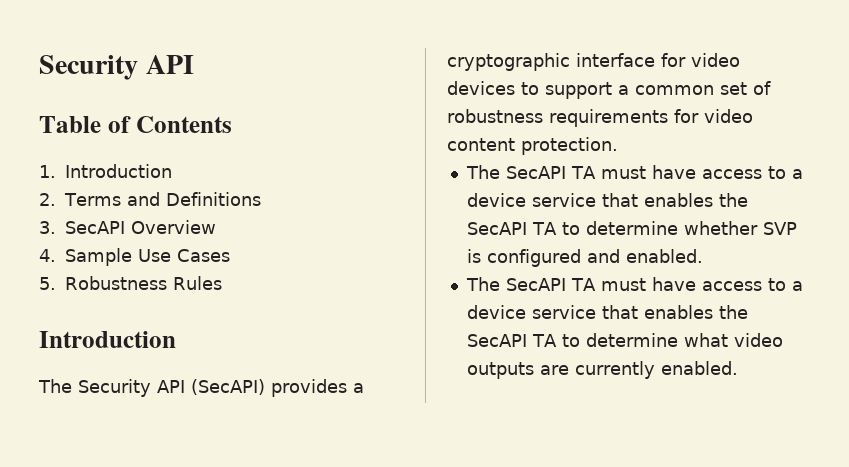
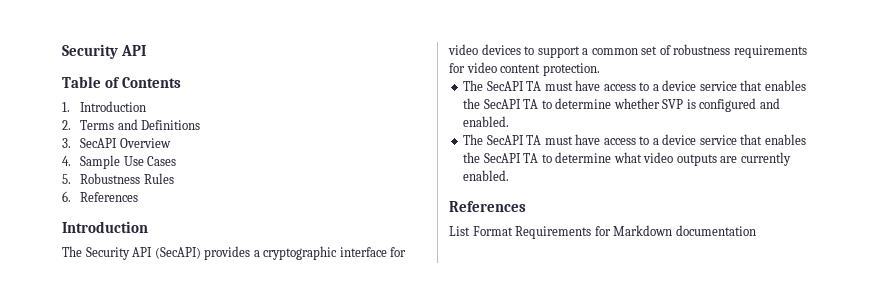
+ 6. References
  The SecAPI TA must have access to a device service that enables the SecAPI TA to determine what video outputs are currently enabled.
+ References
+ List Format Requirements for Markdown documentation

